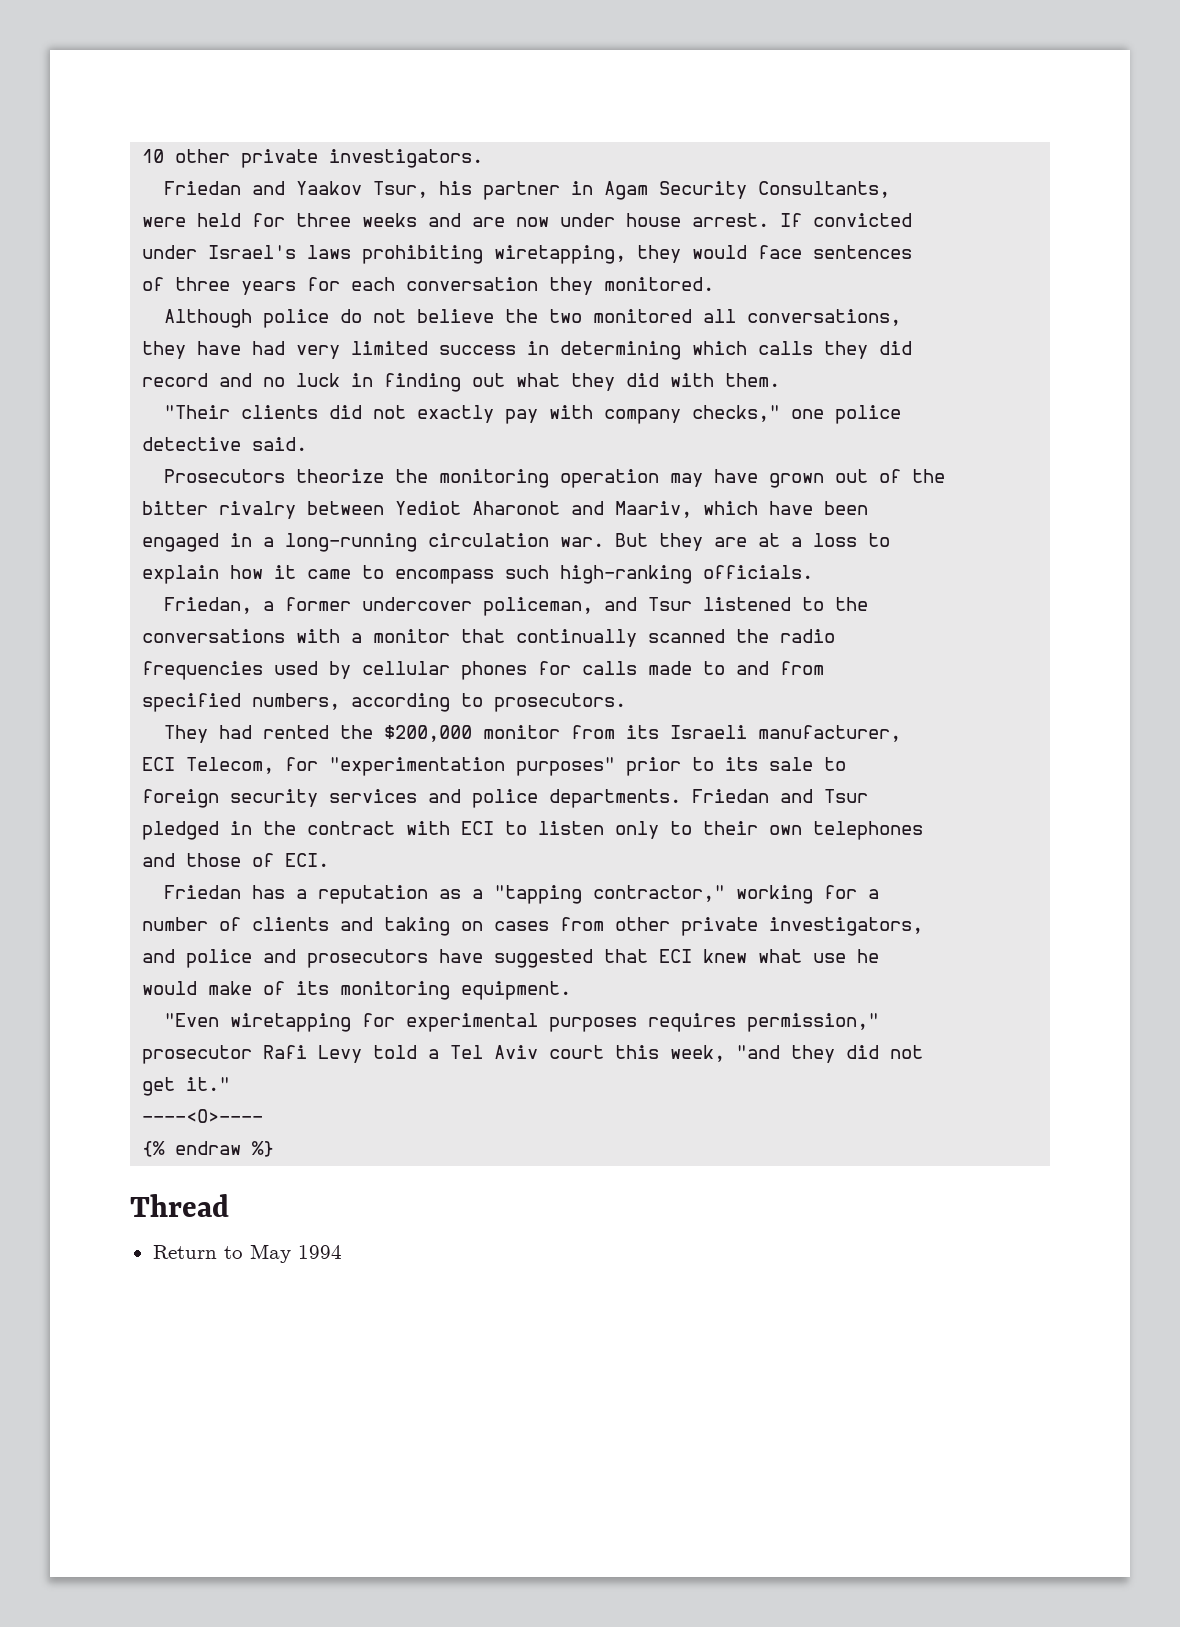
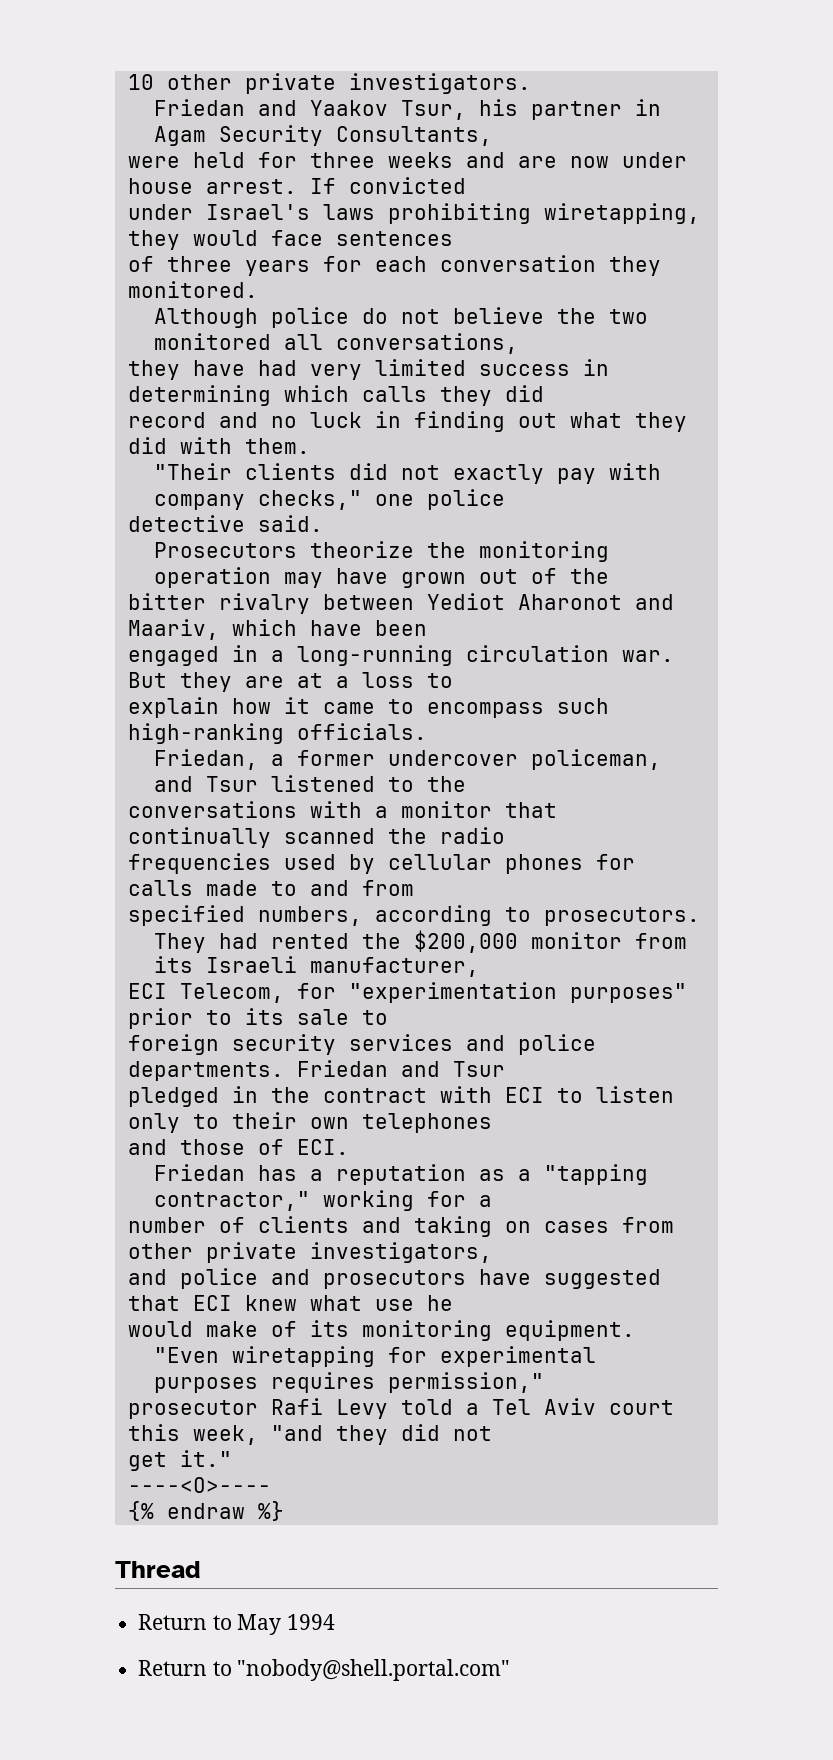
+ Return to "nobody@shell.portal.com"

